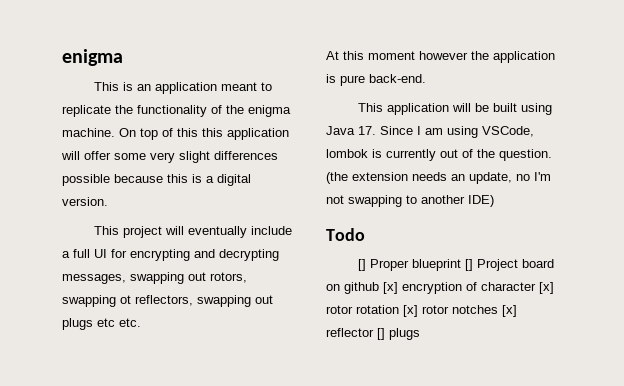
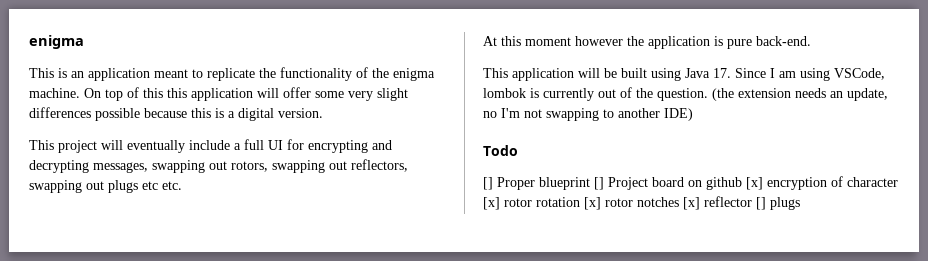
- This project will eventually include a full UI for encrypting and decrypting messages, swapping out rotors, swapping ot reflectors, swapping out plugs etc etc.
+ This project will eventually include a full UI for encrypting and decrypting messages, swapping out rotors, swapping out reflectors, swapping out plugs etc etc.

